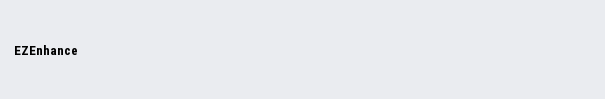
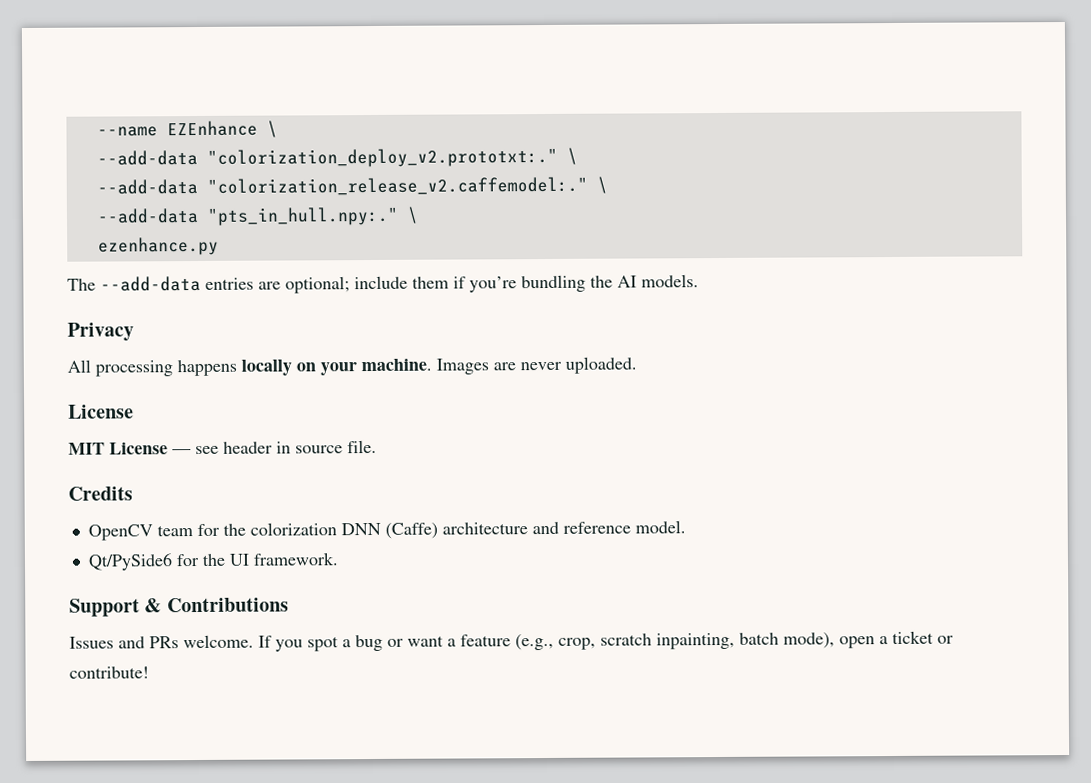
- EZEnhance
+ --name EZEnhance \
+ --add-data "colorization_deploy_v2.prototxt:." \
+ --add-data "colorization_release_v2.caffemodel:." \
+ --add-data "pts_in_hull.npy:." \
+ ezenhance.py
+ The --add-data entries are optional; include them if you’re bundling the AI models.
+ Privacy
+ All processing happens locally on your machine. Images are never uploaded.
+ License
+ MIT License — see header in source file.
+ Credits
+ OpenCV team for the colorization DNN (Caffe) architecture and reference model.
+ Qt/PySide6 for the UI framework.
+ Support & Contributions
+ Issues and PRs welcome. If you spot a bug or want a feature (e.g., crop, scratch inpainting, batch mode), open a ticket or contribute!

